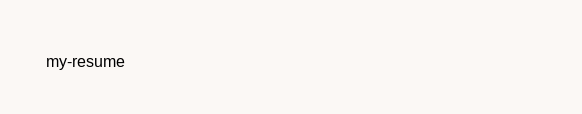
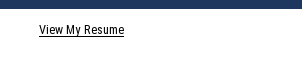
- my-resume
+ View My Resume

